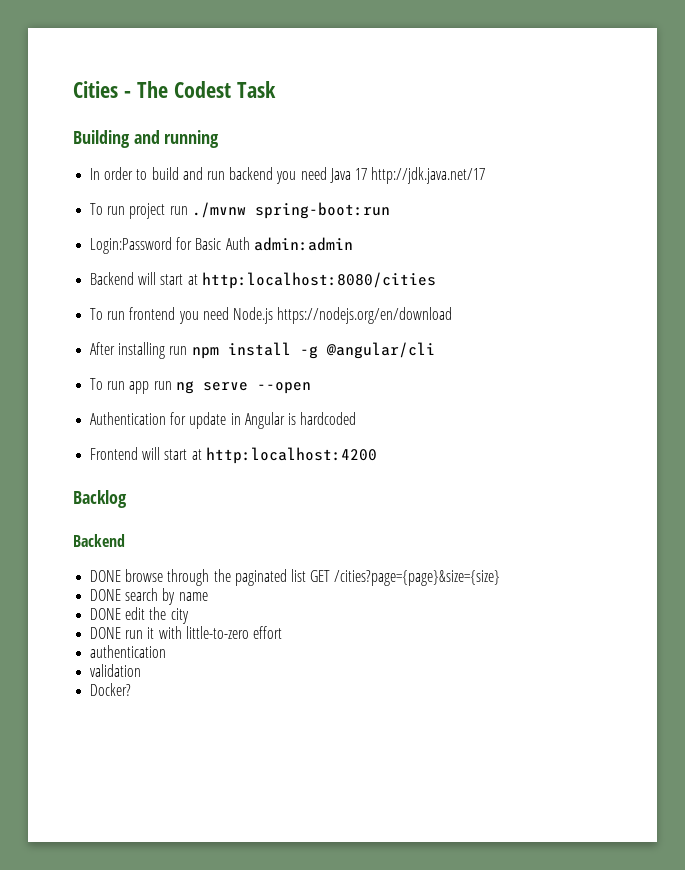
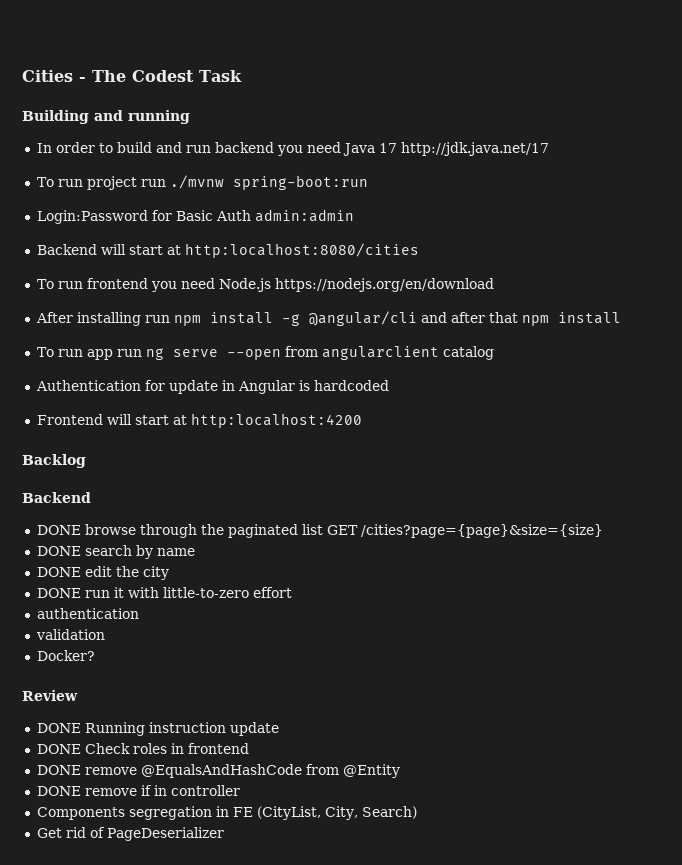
- After installing run npm install -g @angular/cli
+ After installing run npm install -g @angular/cli and after that npm install
- To run app run ng serve --open
+ To run app run ng serve --open from angularclient catalog
+ Review
+ DONE Running instruction update
+ DONE Check roles in frontend
+ DONE remove @EqualsAndHashCode from @Entity
+ DONE remove if in controller
+ Components segregation in FE (CityList, City, Search)
+ Get rid of PageDeserializer

